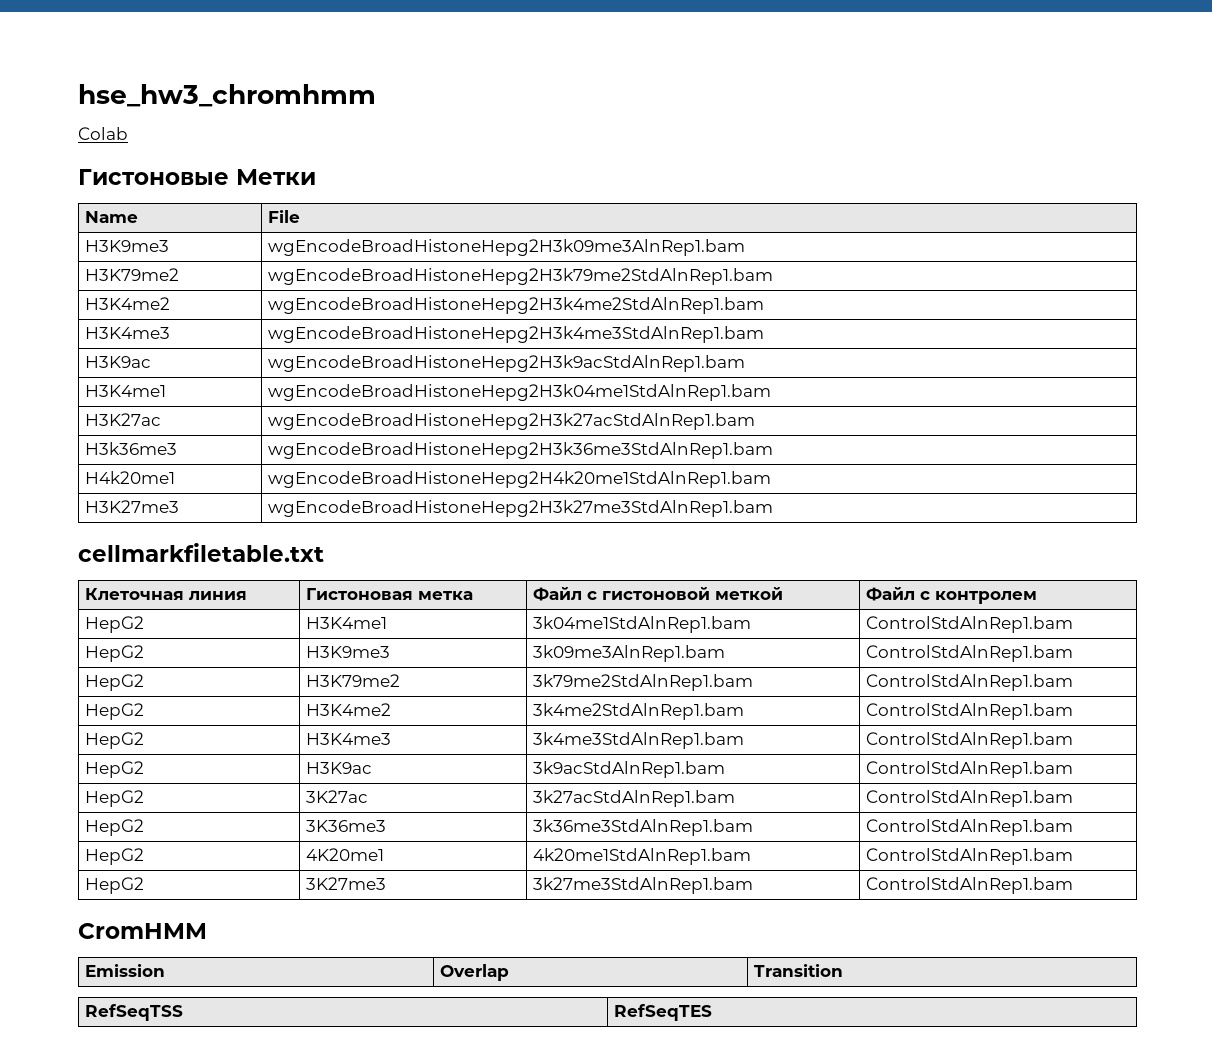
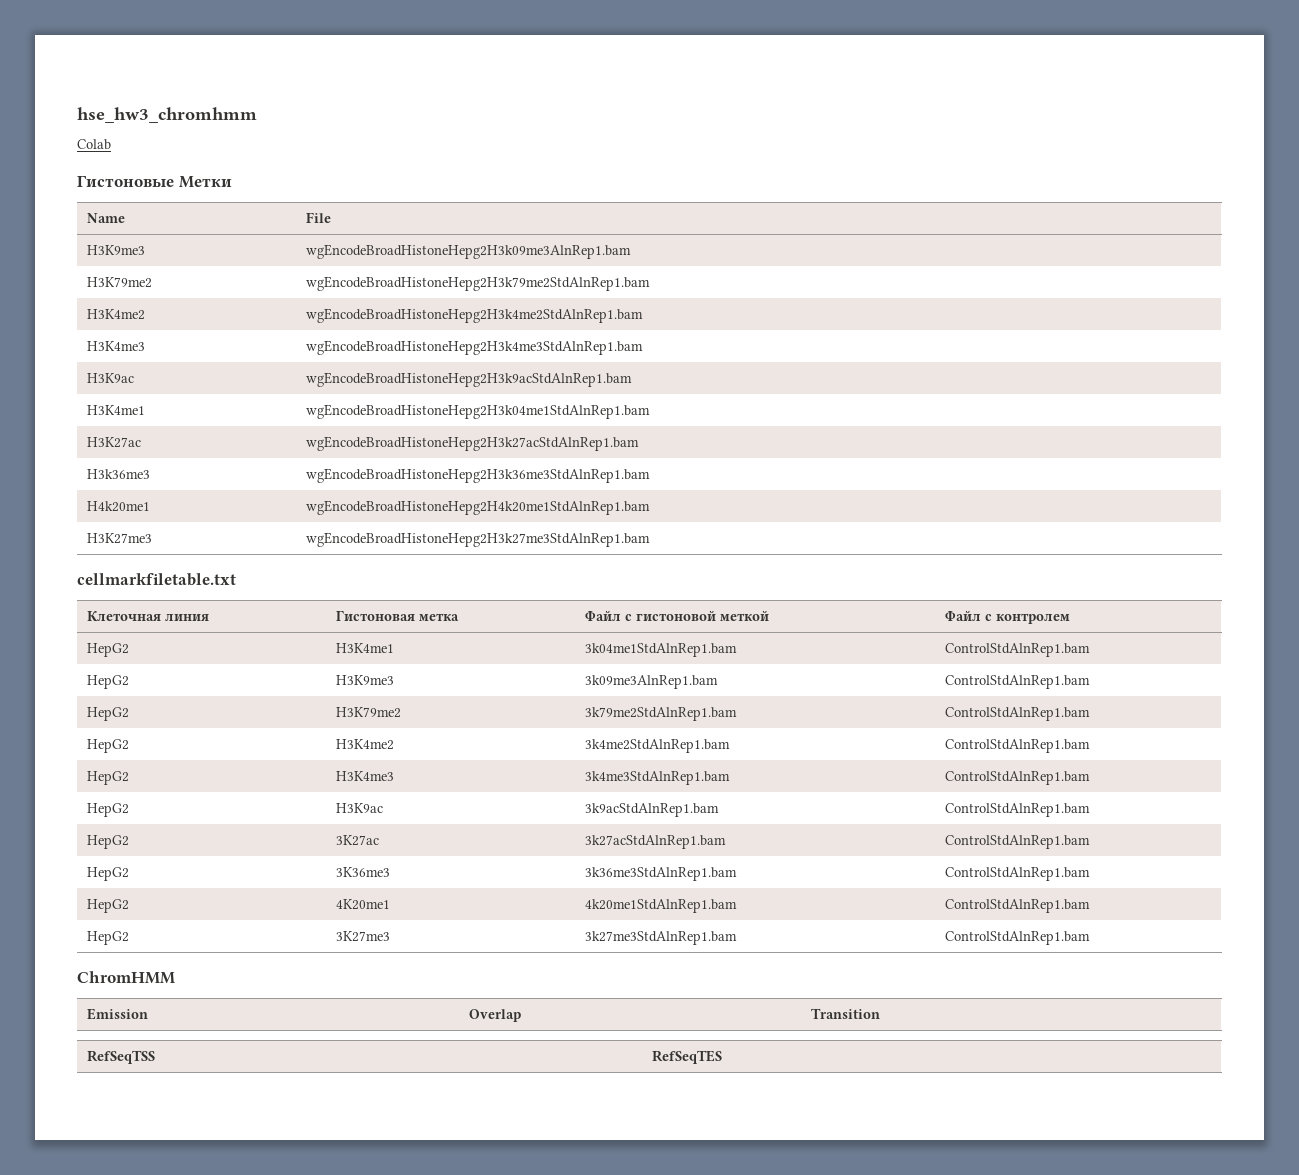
- CromHMM
+ ChromHMM

